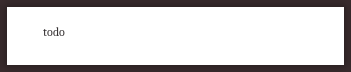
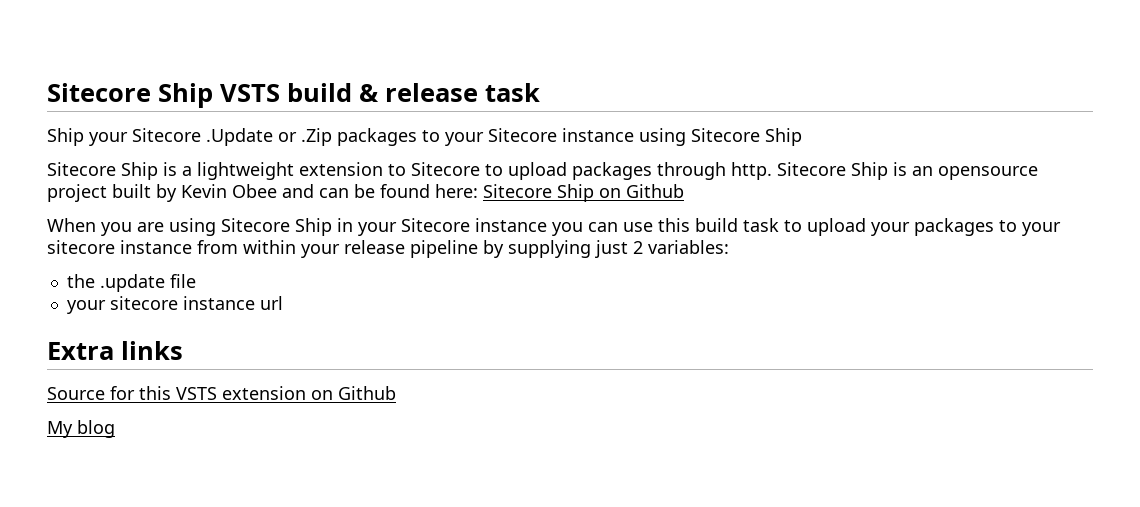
- todo
+ Sitecore Ship VSTS build & release task
+ Ship your Sitecore .Update or .Zip packages to your Sitecore instance using Sitecore Ship
+ Sitecore Ship is a lightweight extension to Sitecore to upload packages through http. Sitecore Ship is an opensource project built by Kevin Obee and can be found here: Sitecore Ship on Github
+ When you are using Sitecore Ship in your Sitecore instance you can use this build task to upload your packages to your sitecore instance from within your release pipeline by supplying just 2 variables:
+ the .update file
+ your sitecore instance url
+ Extra links
+ Source for this VSTS extension on Github
+ My blog

